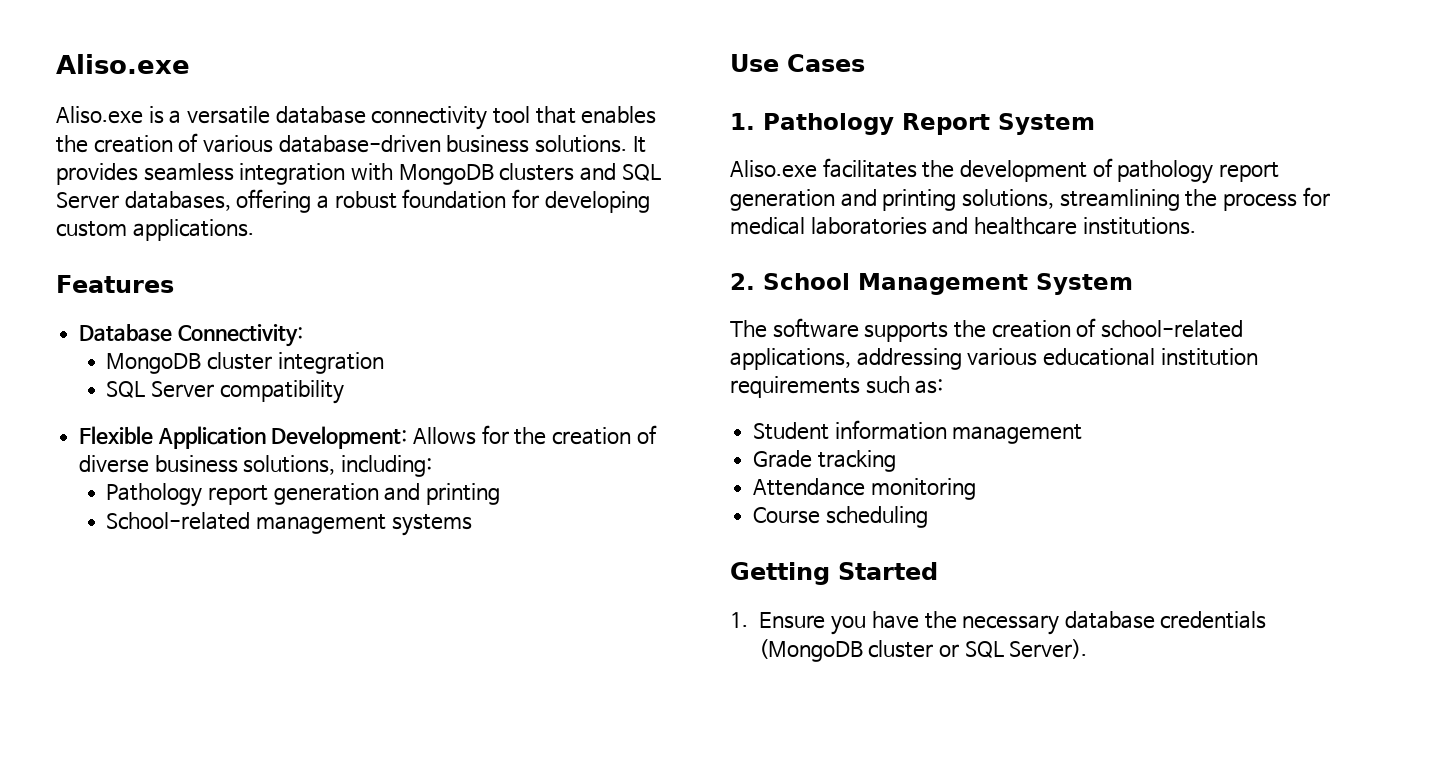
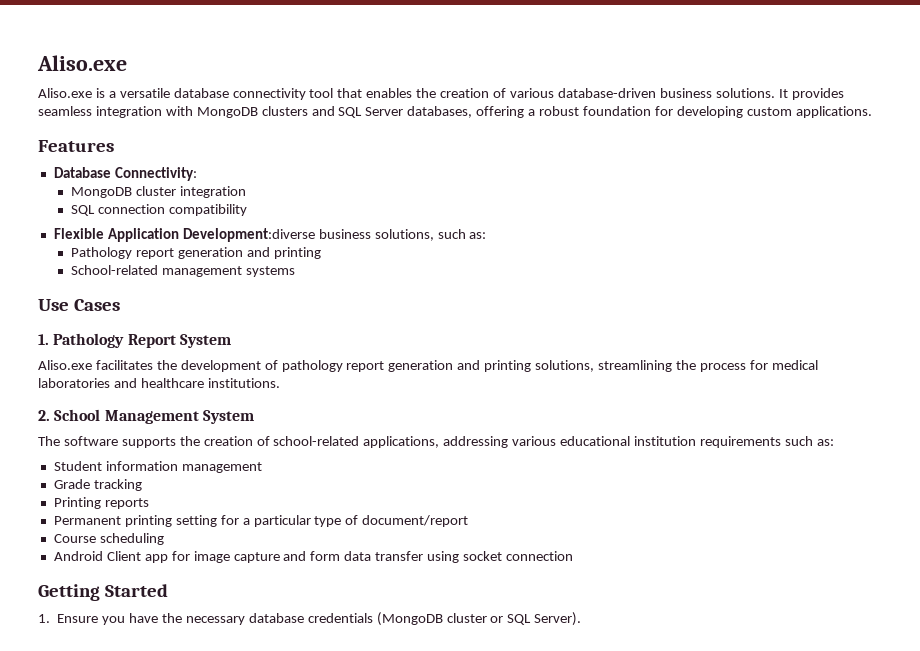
- SQL Server compatibility
+ SQL connection compatibility
- Flexible Application Development: Allows for the creation of diverse business solutions, including:
+ Flexible Application Development:diverse business solutions, such as:
- Attendance monitoring
+ Printing reports
+ Permanent printing setting for a particular type of document/report
  Course scheduling
+ Android Client app for image capture and form data transfer using socket connection

